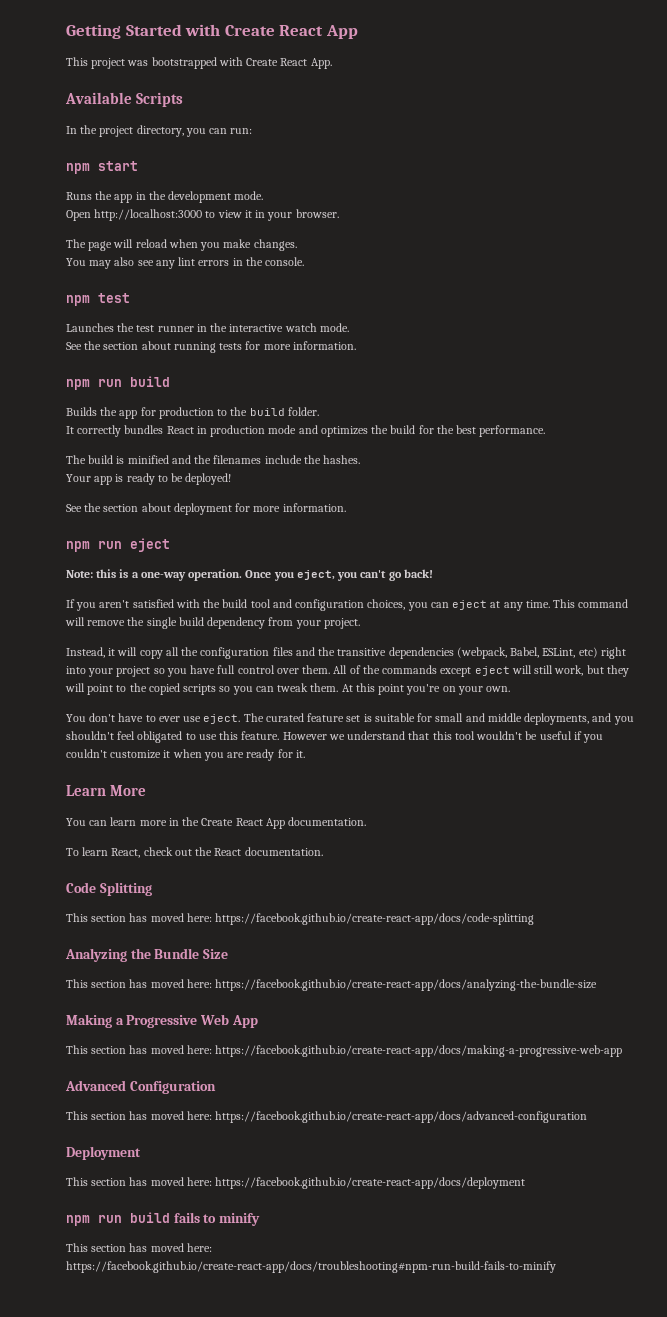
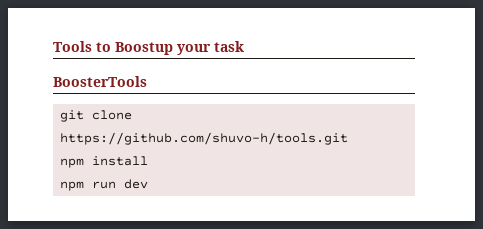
- Getting Started with Create React App
- This project was bootstrapped with Create React App.
- Available Scripts
- In the project directory, you can run:
- npm start
- Runs the app in the development mode.
- Open http://localhost:3000 to view it in your browser.
- The page will reload when you make changes.
- You may also see any lint errors in the console.
- npm test
- Launches the test runner in the interactive watch mode.
- See the section about running tests for more information.
- npm run build
- Builds the app for production to the build folder.
- It correctly bundles React in production mode and optimizes the build for the best performance.
- The build is minified and the filenames include the hashes.
- Your app is ready to be deployed!
- See the section about deployment for more information.
- npm run eject
- Note: this is a one-way operation. Once you eject, you can't go back!
- If you aren't satisfied with the build tool and configuration choices, you can eject at any time. This command will remove the single build dependency from your project.
- Instead, it will copy all the configuration files and the transitive dependencies (webpack, Babel, ESLint, etc) right into your project so you have full control over them. All of the commands except eject will still work, but they will point to the copied scripts so you can tweak them. At this point you're on your own.
- You don't have to ever use eject. The curated feature set is suitable for small and middle deployments, and you shouldn't feel obligated to use this feature. However we understand that this tool wouldn't be useful if you couldn't customize it when you are ready for it.
- Learn More
- You can learn more in the Create React App documentation.
- To learn React, check out the React documentation.
- Code Splitting
- This section has moved here: https://facebook.github.io/create-react-app/docs/code-splitting
- Analyzing the Bundle Size
- This section has moved here: https://facebook.github.io/create-react-app/docs/analyzing-the-bundle-size
- Making a Progressive Web App
- This section has moved here: https://facebook.github.io/create-react-app/docs/making-a-progressive-web-app
- Advanced Configuration
- This section has moved here: https://facebook.github.io/create-react-app/docs/advanced-configuration
- Deployment
- This section has moved here: https://facebook.github.io/create-react-app/docs/deployment
- npm run build fails to minify
- This section has moved here: https://facebook.github.io/create-react-app/docs/troubleshooting#npm-run-build-fails-to-minify
+ Tools to Boostup your task
+ BoosterTools
+ git clone https://github.com/shuvo-h/tools.git
+ npm install
+ npm run dev

